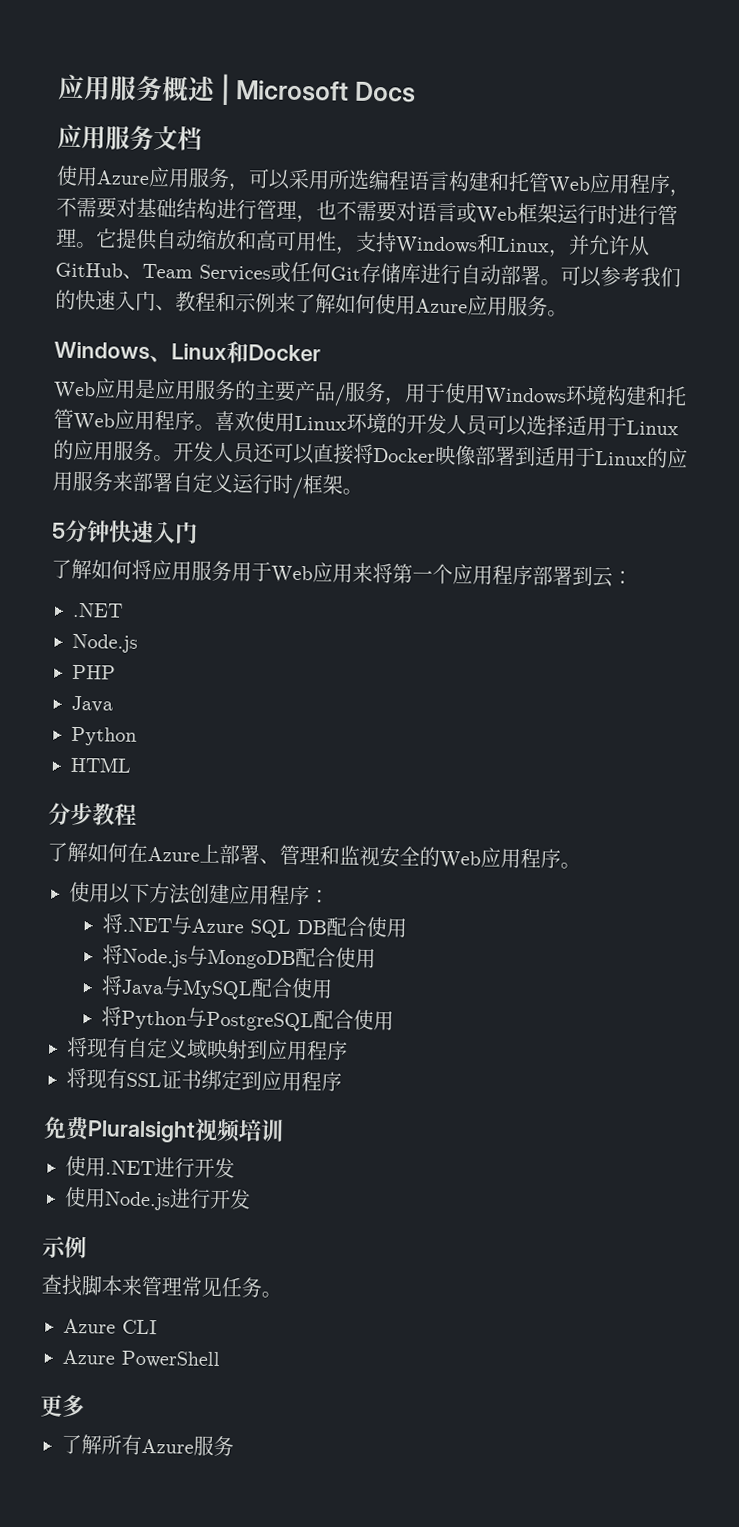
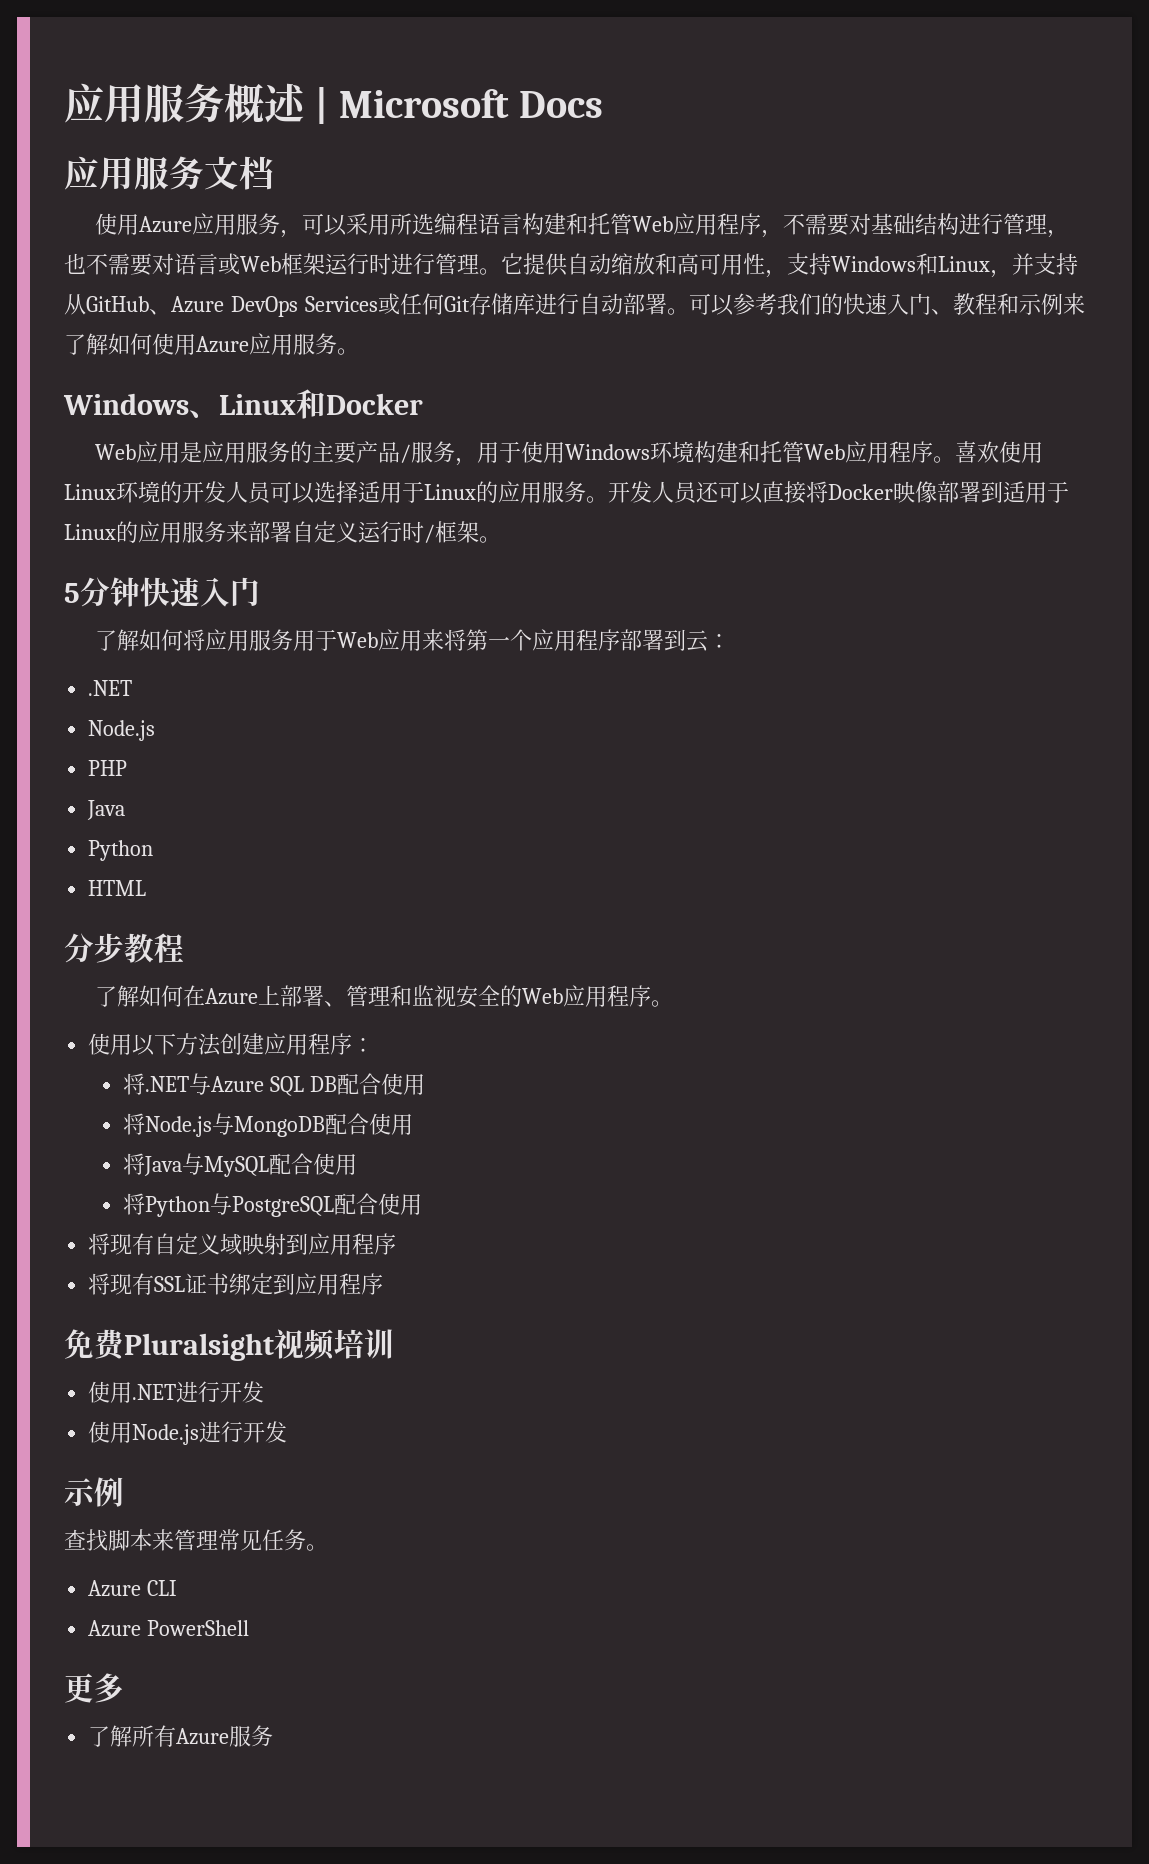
- 它提供自动缩放和高可用性，支持Windows和Linux，并允许从GitHub、Team Services或任何Git存储库进行自动部署。
+ 它提供自动缩放和高可用性，支持Windows和Linux，并支持从GitHub、Azure DevOps Services或任何Git存储库进行自动部署。

